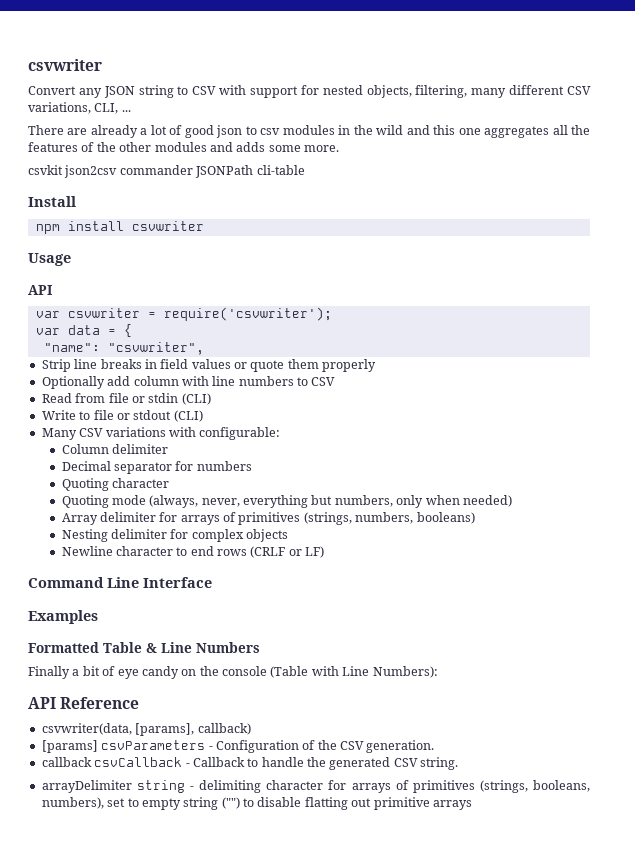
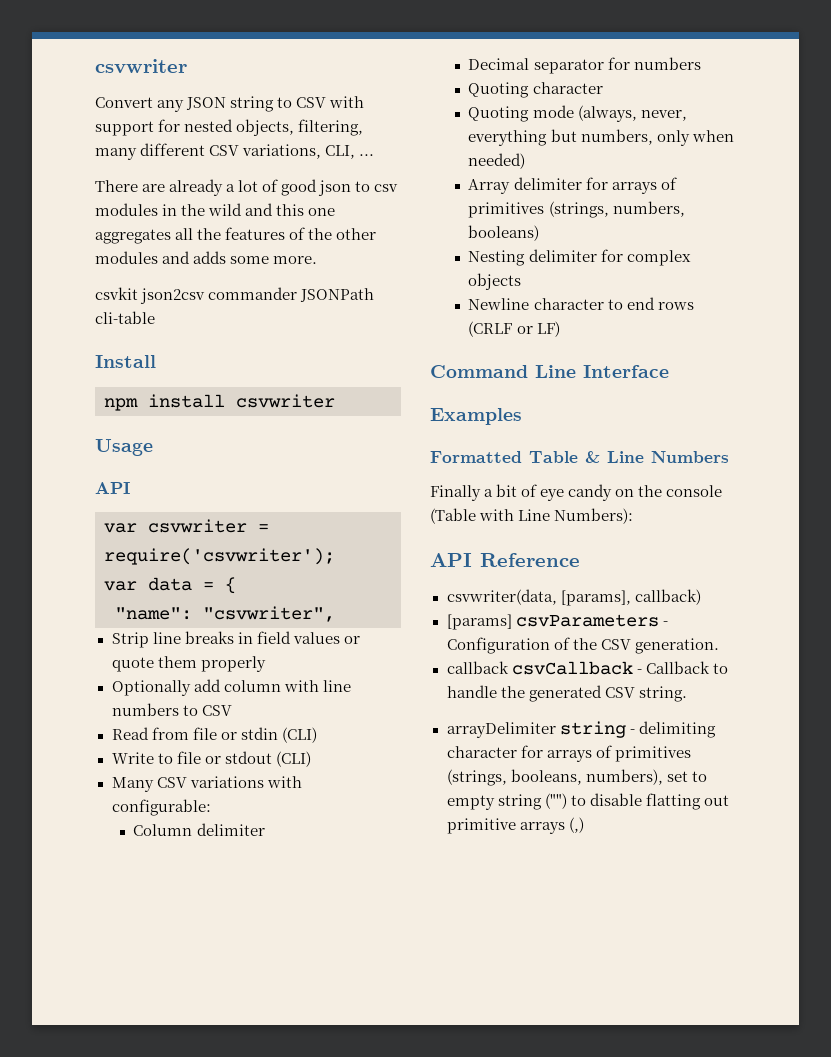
- arrayDelimiter string - delimiting character for arrays of primitives (strings, booleans, numbers), set to empty string ("") to disable flatting out primitive arrays
+ arrayDelimiter string - delimiting character for arrays of primitives (strings, booleans, numbers), set to empty string ("") to disable flatting out primitive arrays (,)

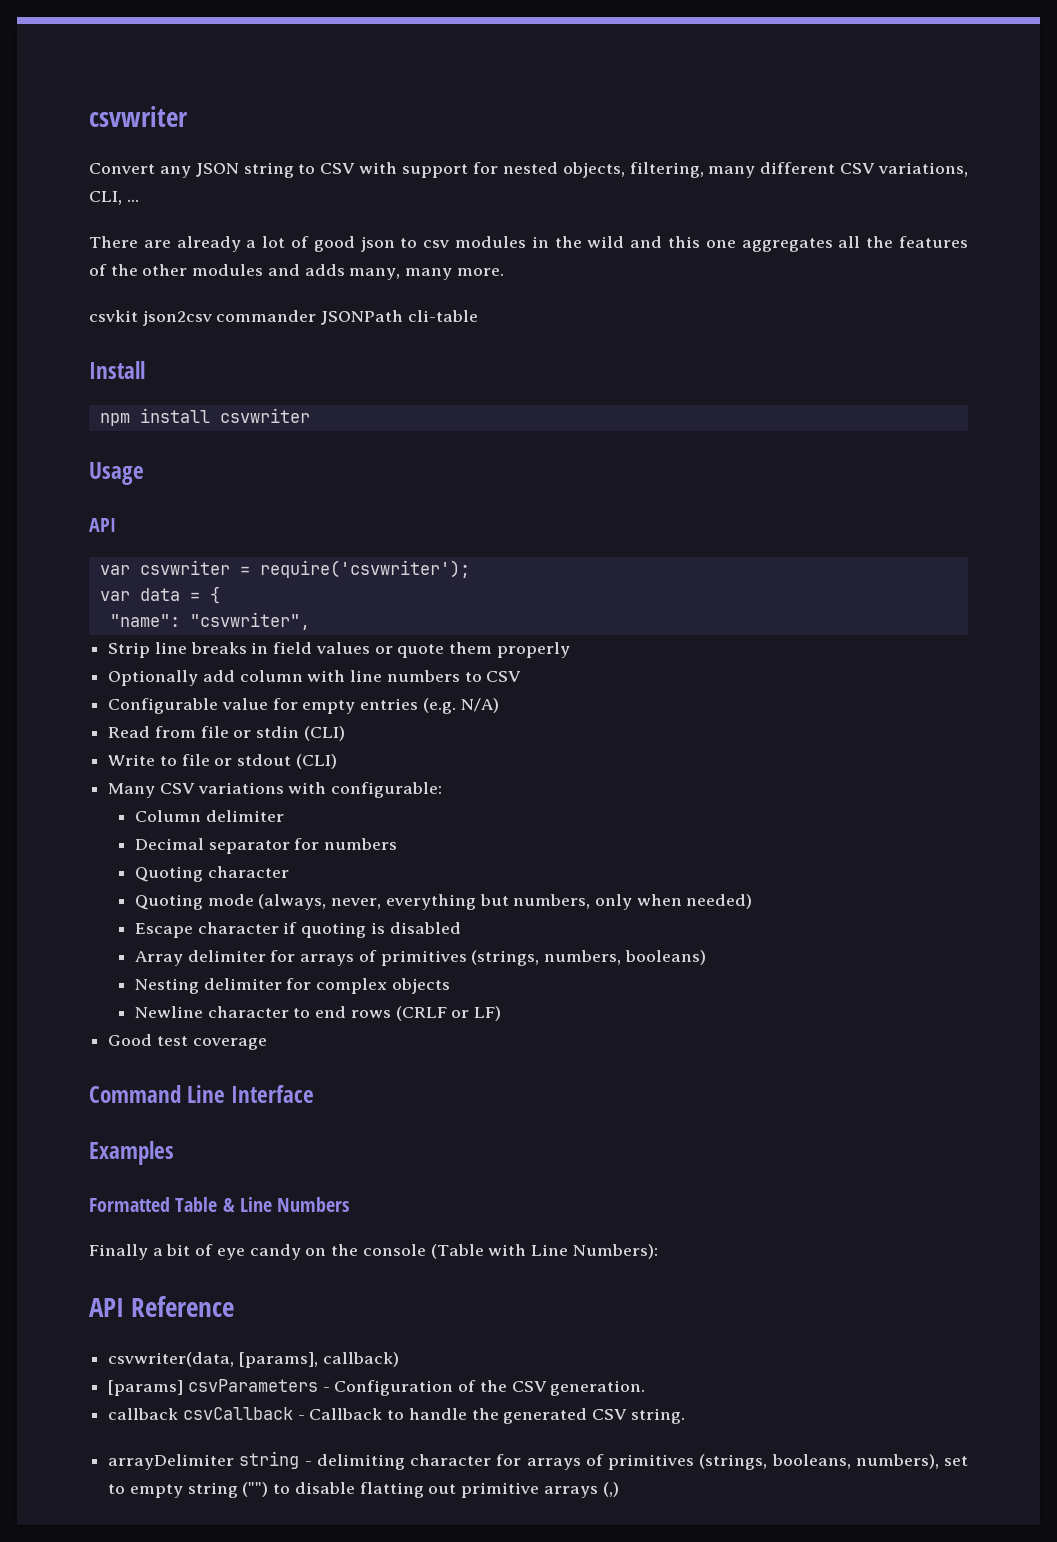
- There are already a lot of good json to csv modules in the wild and this one aggregates all the features of the other modules and adds some more.
+ There are already a lot of good json to csv modules in the wild and this one aggregates all the features of the other modules and adds many, many more.
+ Configurable value for empty entries (e.g. N/A)
+ Escape character if quoting is disabled
+ Good test coverage

